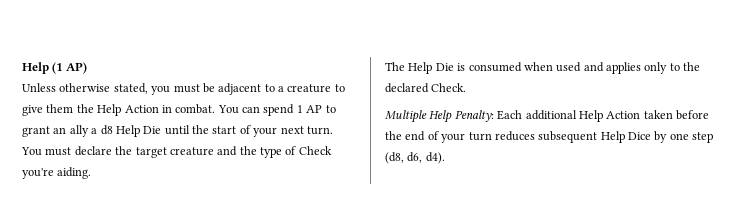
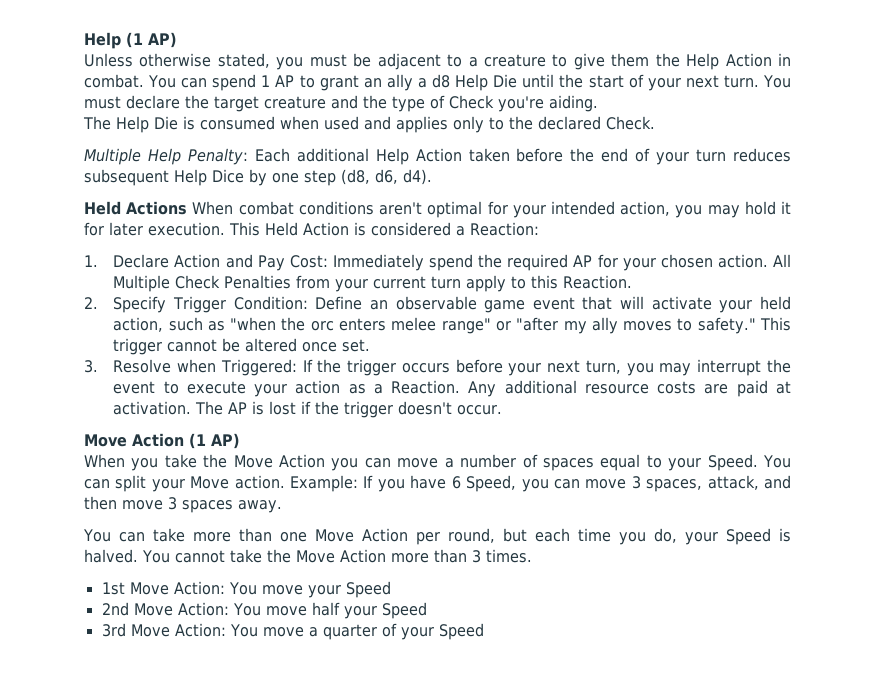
+ Held Actions When combat conditions aren't optimal for your intended action, you may hold it for later execution. This Held Action is considered a Reaction:
+ 1. Declare Action and Pay Cost: Immediately spend the required AP for your chosen action. All Multiple Check Penalties from your current turn apply to this Reaction.
+ 2. Specify Trigger Condition: Define an observable game event that will activate your held action, such as "when the orc enters melee range" or "after my ally moves to safety." This trigger cannot be altered once set.
+ 3. Resolve when Triggered: If the trigger occurs before your next turn, you may interrupt the event to execute your action as a Reaction. Any additional resource costs are paid at activation. The AP is lost if the trigger doesn't occur.
+ Move Action (1 AP)
+ When you take the Move Action you can move a number of spaces equal to your Speed. You can split your Move action. Example: If you have 6 Speed, you can move 3 spaces, attack, and then move 3 spaces away.
+ You can take more than one Move Action per round, but each time you do, your Speed is halved. You cannot take the Move Action more than 3 times.
+ 1st Move Action: You move your Speed
+ 2nd Move Action: You move half your Speed
+ 3rd Move Action: You move a quarter of your Speed

